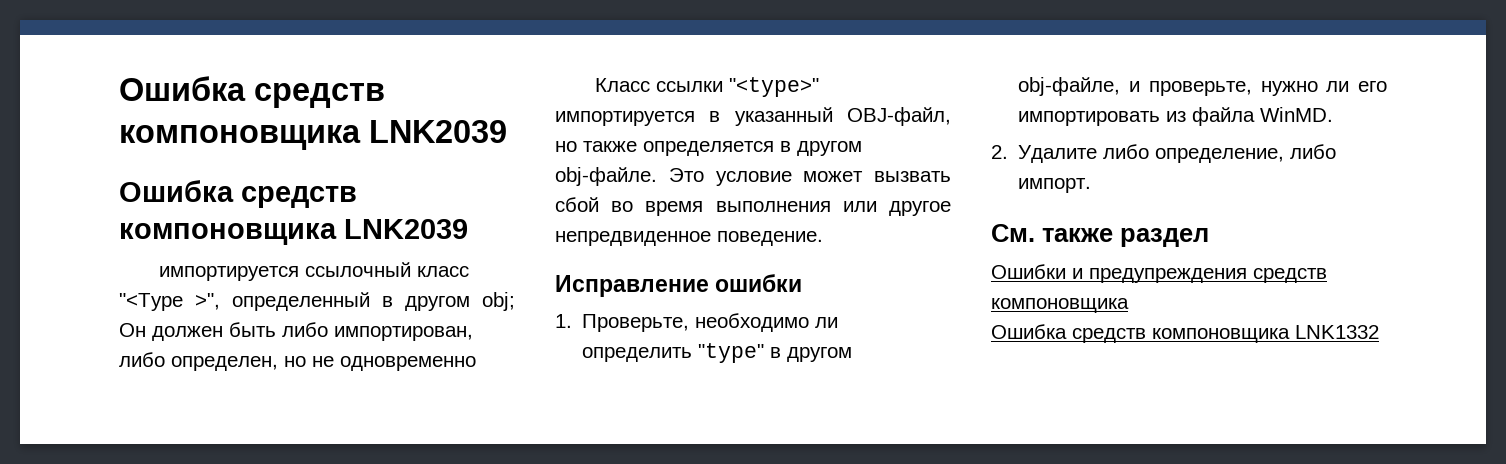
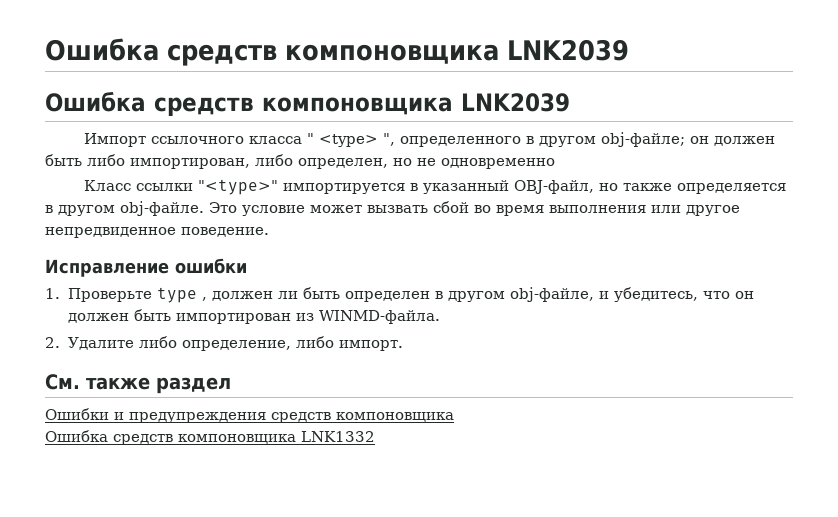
- импортируется ссылочный класс "<Type >", определенный в другом obj; Он должен быть либо импортирован, либо определен, но не одновременно
+ Импорт ссылочного класса " <type> ", определенного в другом obj-файле; он должен быть либо импортирован, либо определен, но не одновременно
- 1. Проверьте, необходимо ли определить "type" в другом obj-файле, и проверьте, нужно ли его импортировать из файла WinMD.
+ 1. Проверьте type , должен ли быть определен в другом obj-файле, и убедитесь, что он должен быть импортирован из WINMD-файла.

